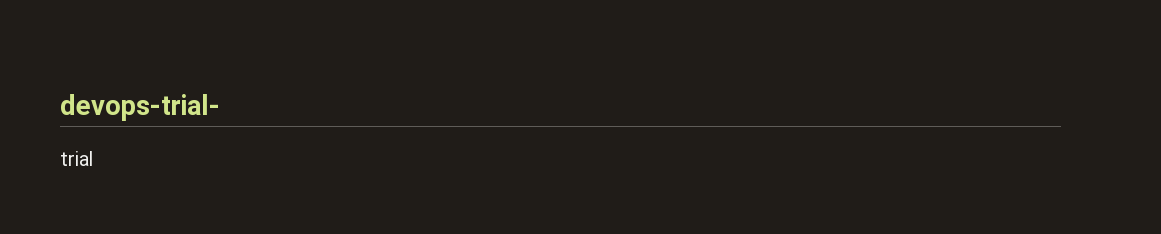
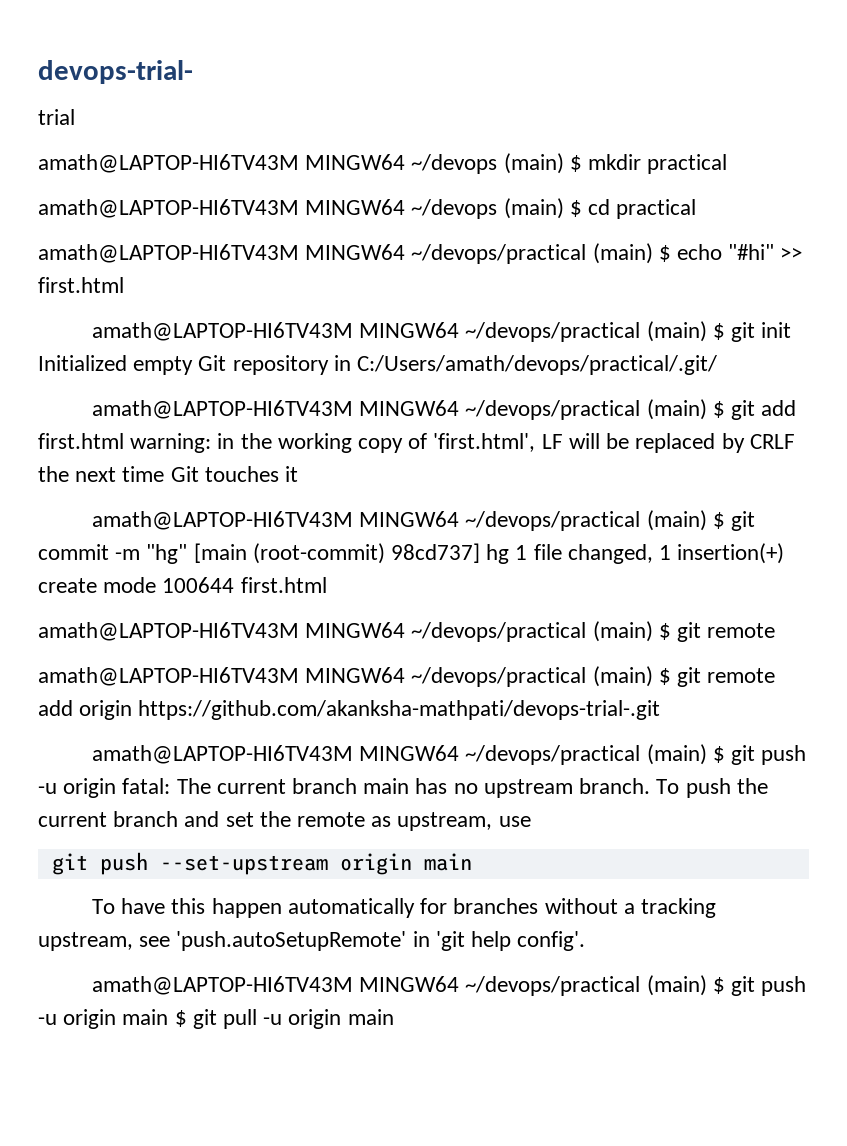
+ amath@LAPTOP-HI6TV43M MINGW64 ~/devops (main) $ mkdir practical
+ amath@LAPTOP-HI6TV43M MINGW64 ~/devops (main) $ cd practical
+ amath@LAPTOP-HI6TV43M MINGW64 ~/devops/practical (main) $ echo "#hi" >> first.html
+ amath@LAPTOP-HI6TV43M MINGW64 ~/devops/practical (main) $ git init Initialized empty Git repository in C:/Users/amath/devops/practical/.git/
+ amath@LAPTOP-HI6TV43M MINGW64 ~/devops/practical (main) $ git add first.html warning: in the working copy of 'first.html', LF will be replaced by CRLF the next time Git touches it
+ amath@LAPTOP-HI6TV43M MINGW64 ~/devops/practical (main) $ git commit -m "hg" [main (root-commit) 98cd737] hg 1 file changed, 1 insertion(+) create mode 100644 first.html
+ amath@LAPTOP-HI6TV43M MINGW64 ~/devops/practical (main) $ git remote
+ amath@LAPTOP-HI6TV43M MINGW64 ~/devops/practical (main) $ git remote add origin https://github.com/akanksha-mathpati/devops-trial-.git
+ amath@LAPTOP-HI6TV43M MINGW64 ~/devops/practical (main) $ git push -u origin fatal: The current branch main has no upstream branch. To push the current branch and set the remote as upstream, use
+ git push --set-upstream origin main
+ To have this happen automatically for branches without a tracking upstream, see 'push.autoSetupRemote' in 'git help config'.
+ amath@LAPTOP-HI6TV43M MINGW64 ~/devops/practical (main) $ git push -u origin main $ git pull -u origin main

